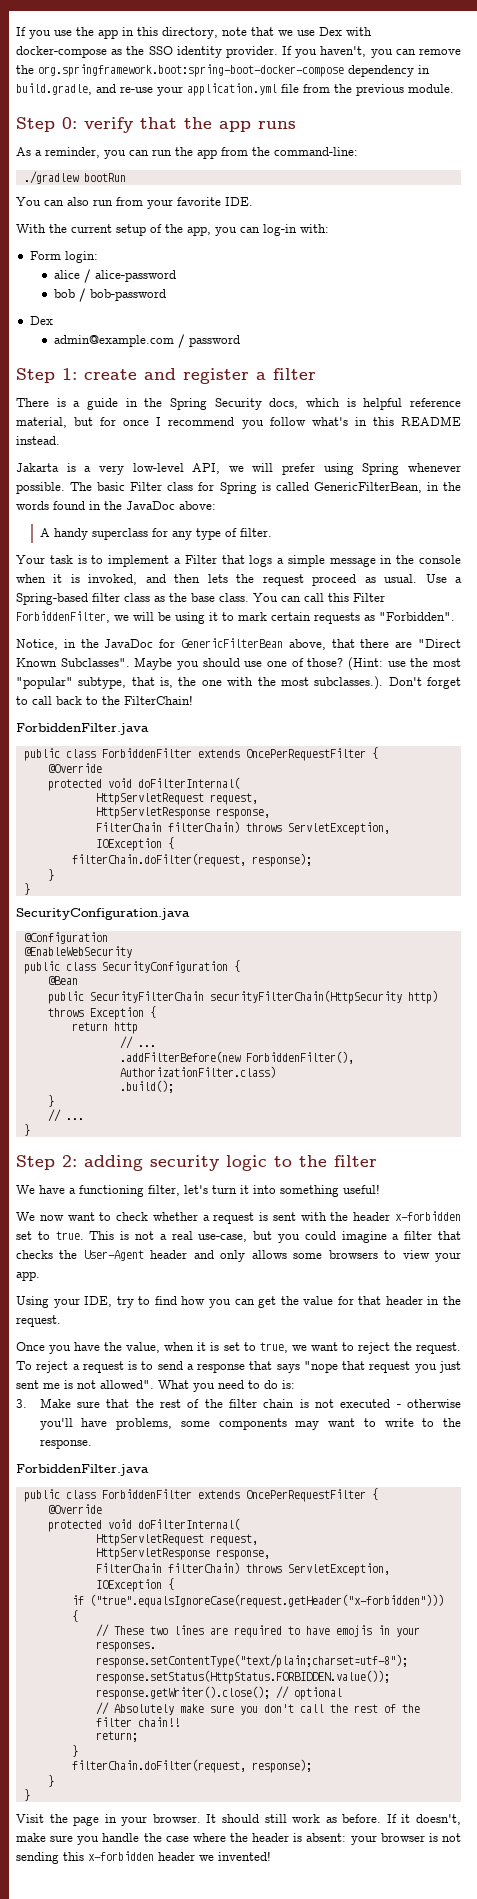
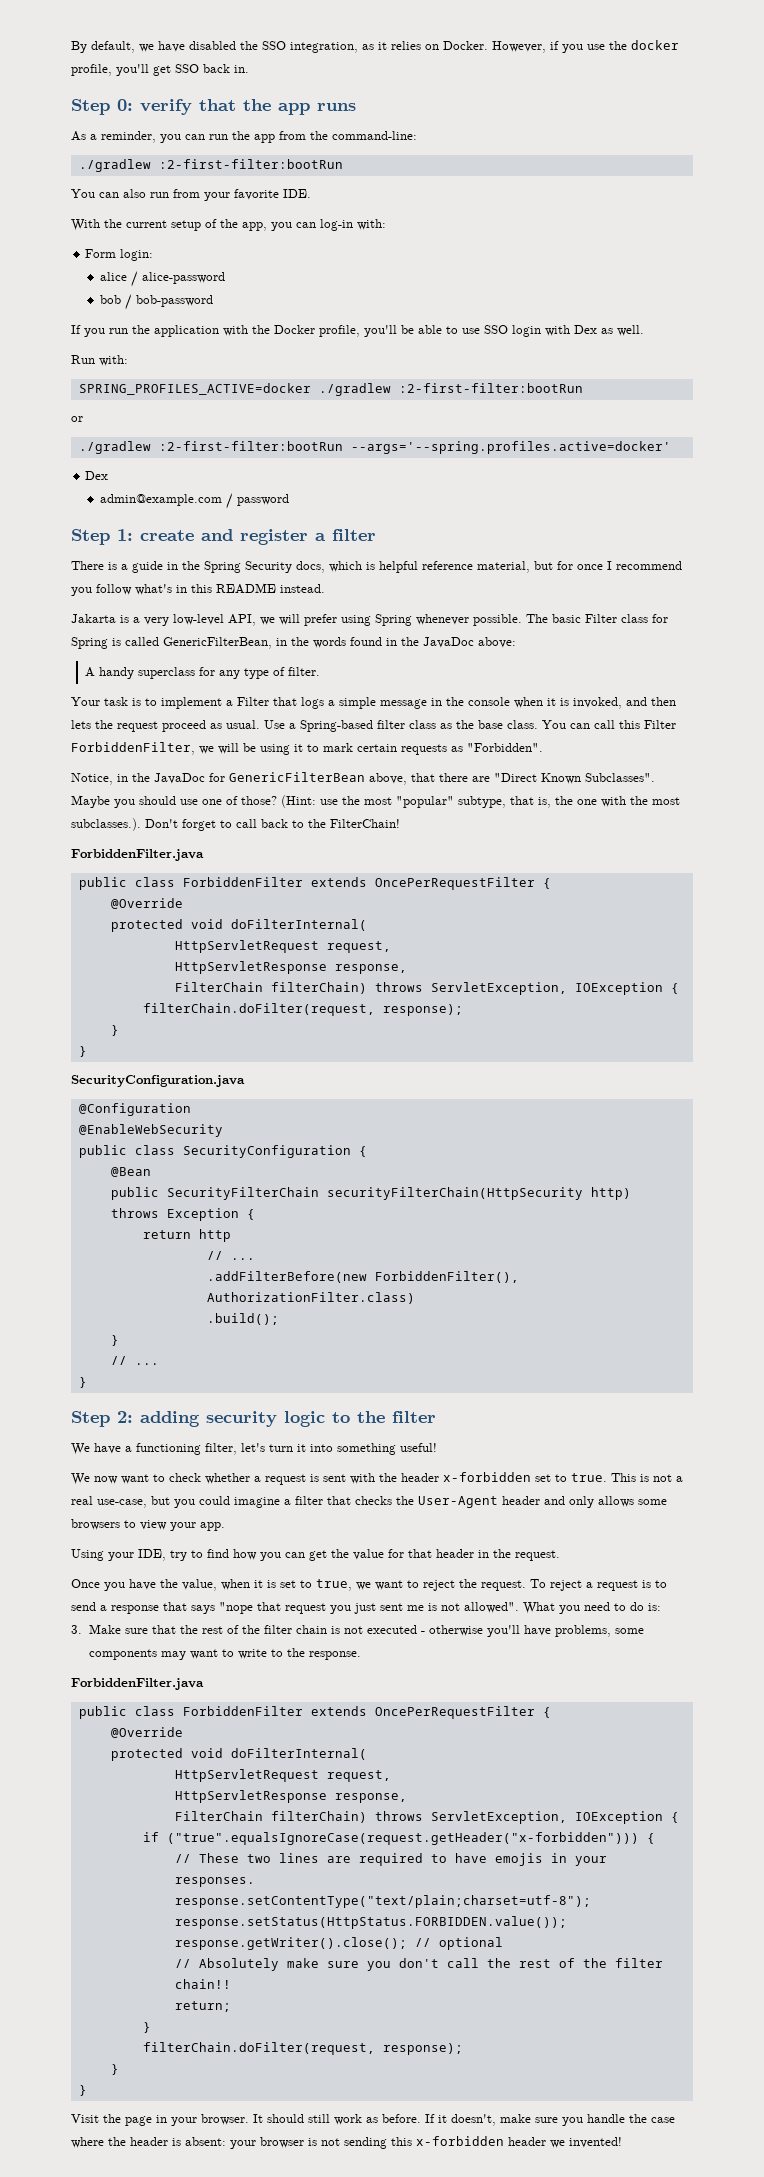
- If you use the app in this directory, note that we use Dex with docker-compose as the SSO identity provider. If you haven't, you can remove the org.springframework.boot:spring-boot-docker-compose dependency in build.gradle, and re-use your application.yml file from the previous module.
+ By default, we have disabled the SSO integration, as it relies on Docker. However, if you use the docker profile, you'll get SSO back in.
  As a reminder, you can run the app from the command-line:
- ./gradlew bootRun
+ ./gradlew :2-first-filter:bootRun
+ If you run the application with the Docker profile, you'll be able to use SSO login with Dex as well.
+ Run with:
+ SPRING_PROFILES_ACTIVE=docker ./gradlew :2-first-filter:bootRun
+ or
+ ./gradlew :2-first-filter:bootRun --args='--spring.profiles.active=docker'

